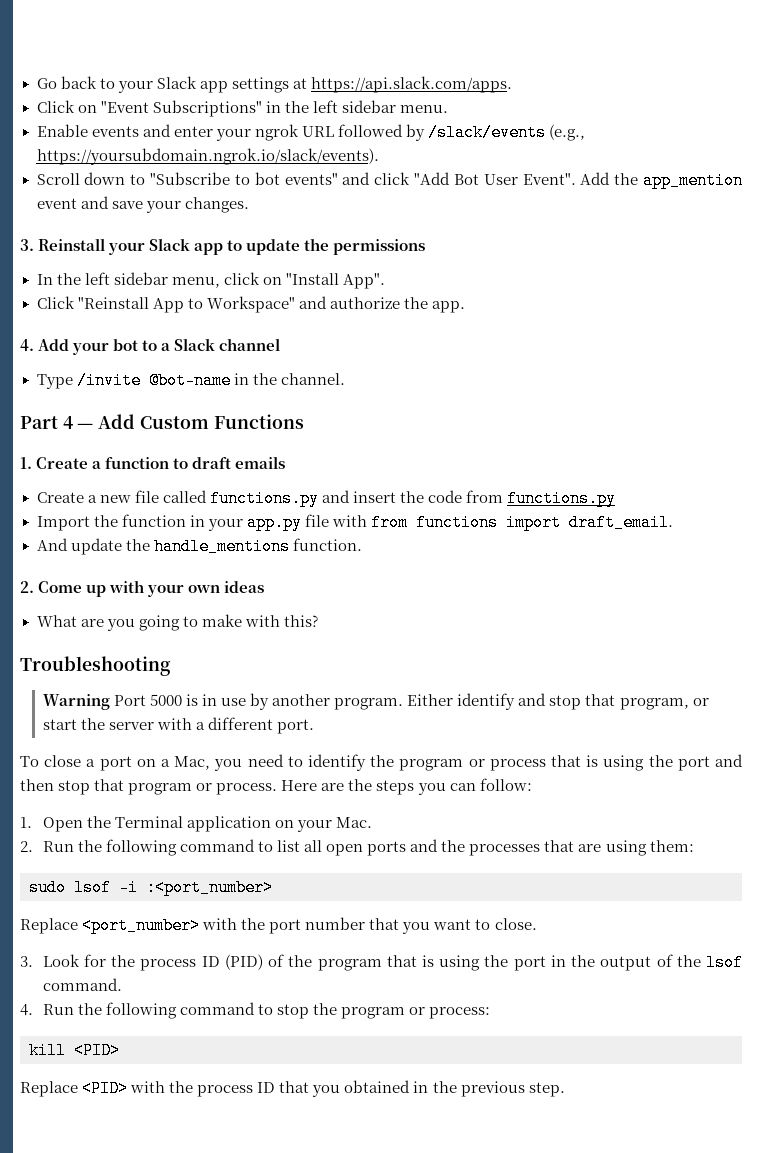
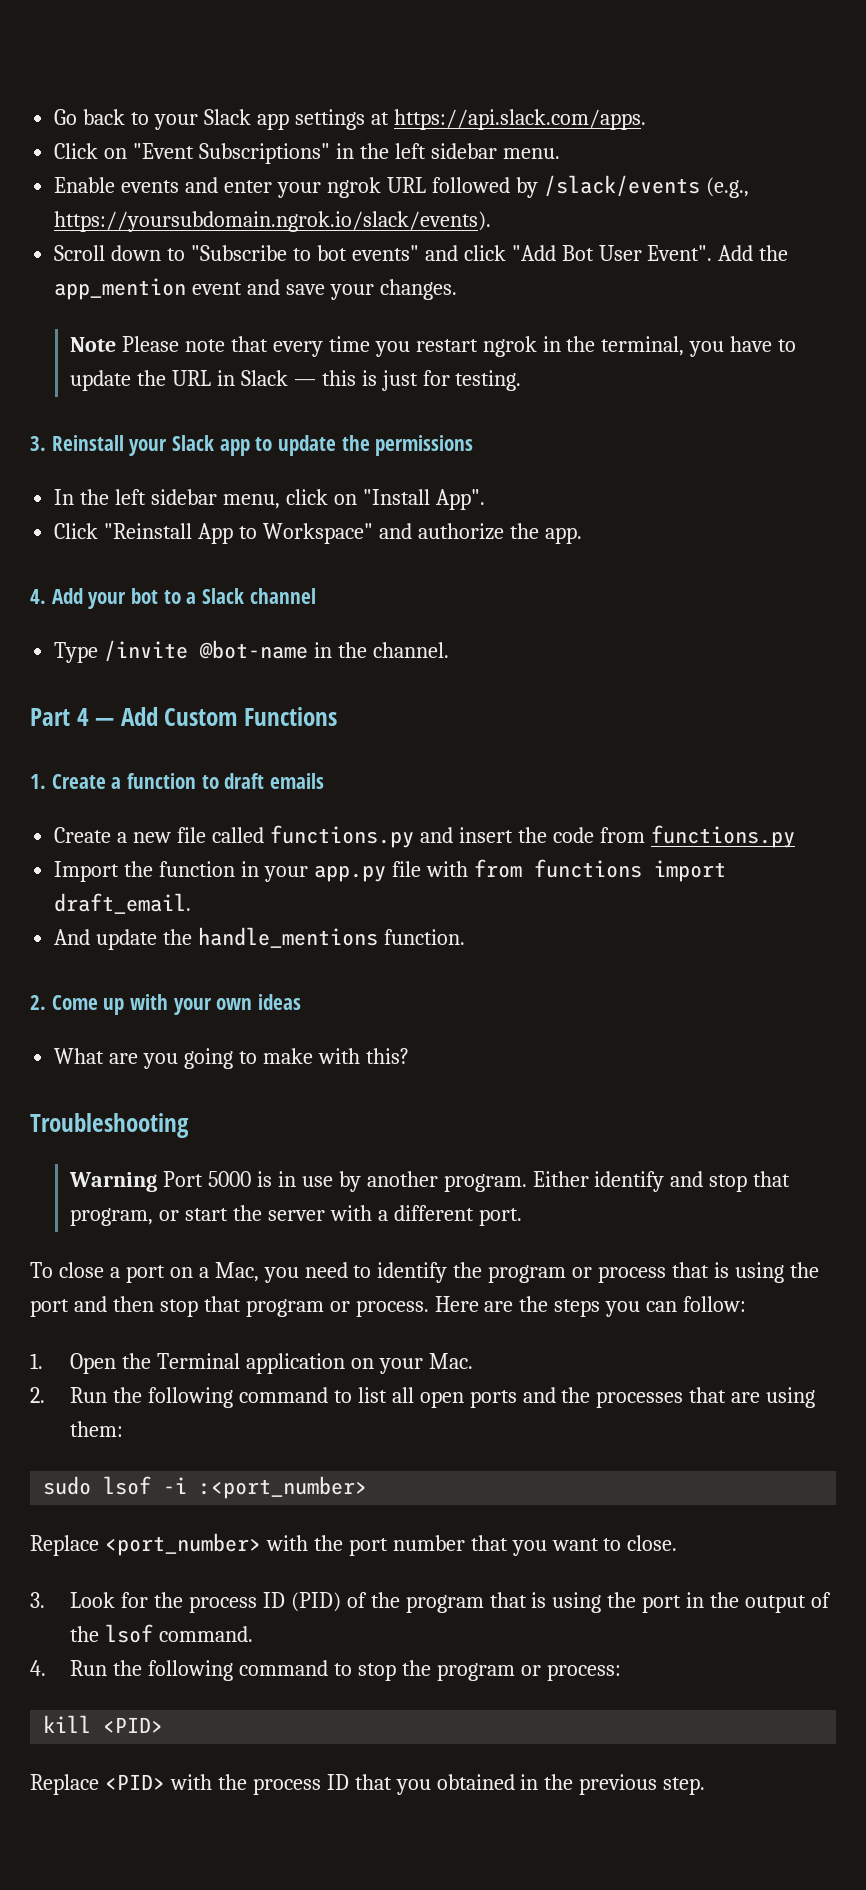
+ Note Please note that every time you restart ngrok in the terminal, you have to update the URL in Slack — this is just for testing.

